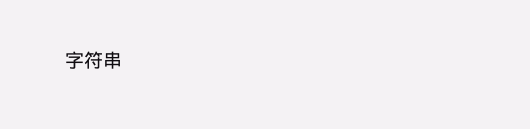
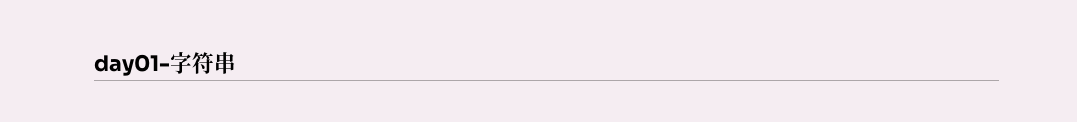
- 字符串
+ day01-字符串

